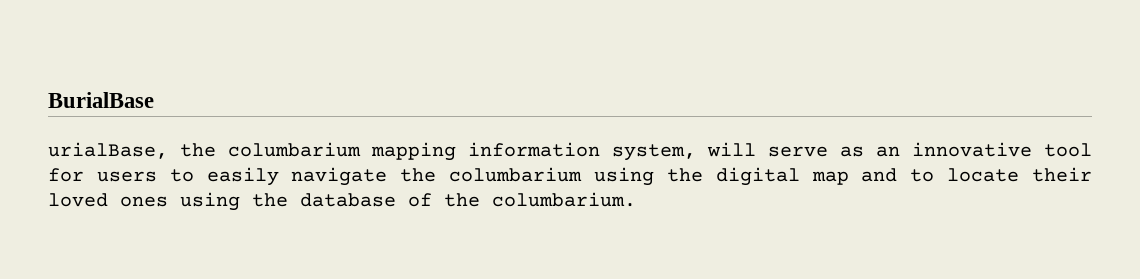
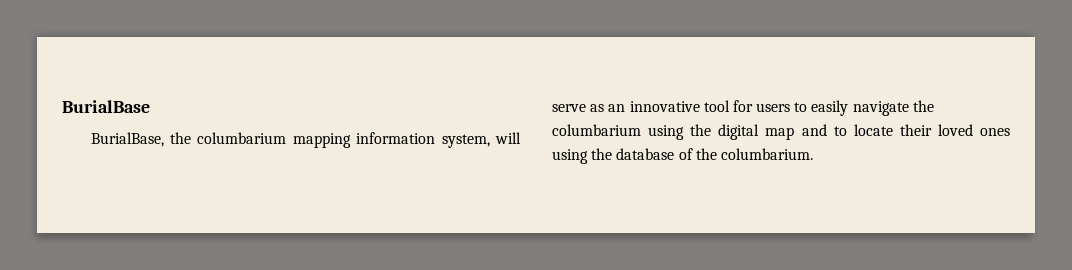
- urialBase, the columbarium mapping information system, will serve as an innovative tool for users to easily navigate the columbarium using the digital map and to locate their loved ones using the database of the columbarium.
+ BurialBase, the columbarium mapping information system, will serve as an innovative tool for users to easily navigate the columbarium using the digital map and to locate their loved ones using the database of the columbarium.

